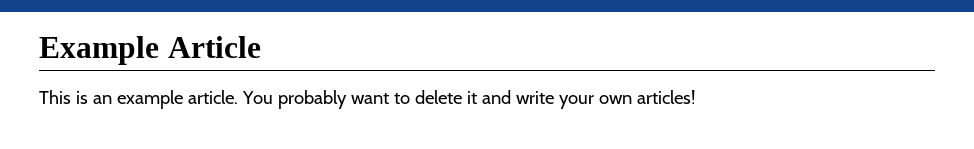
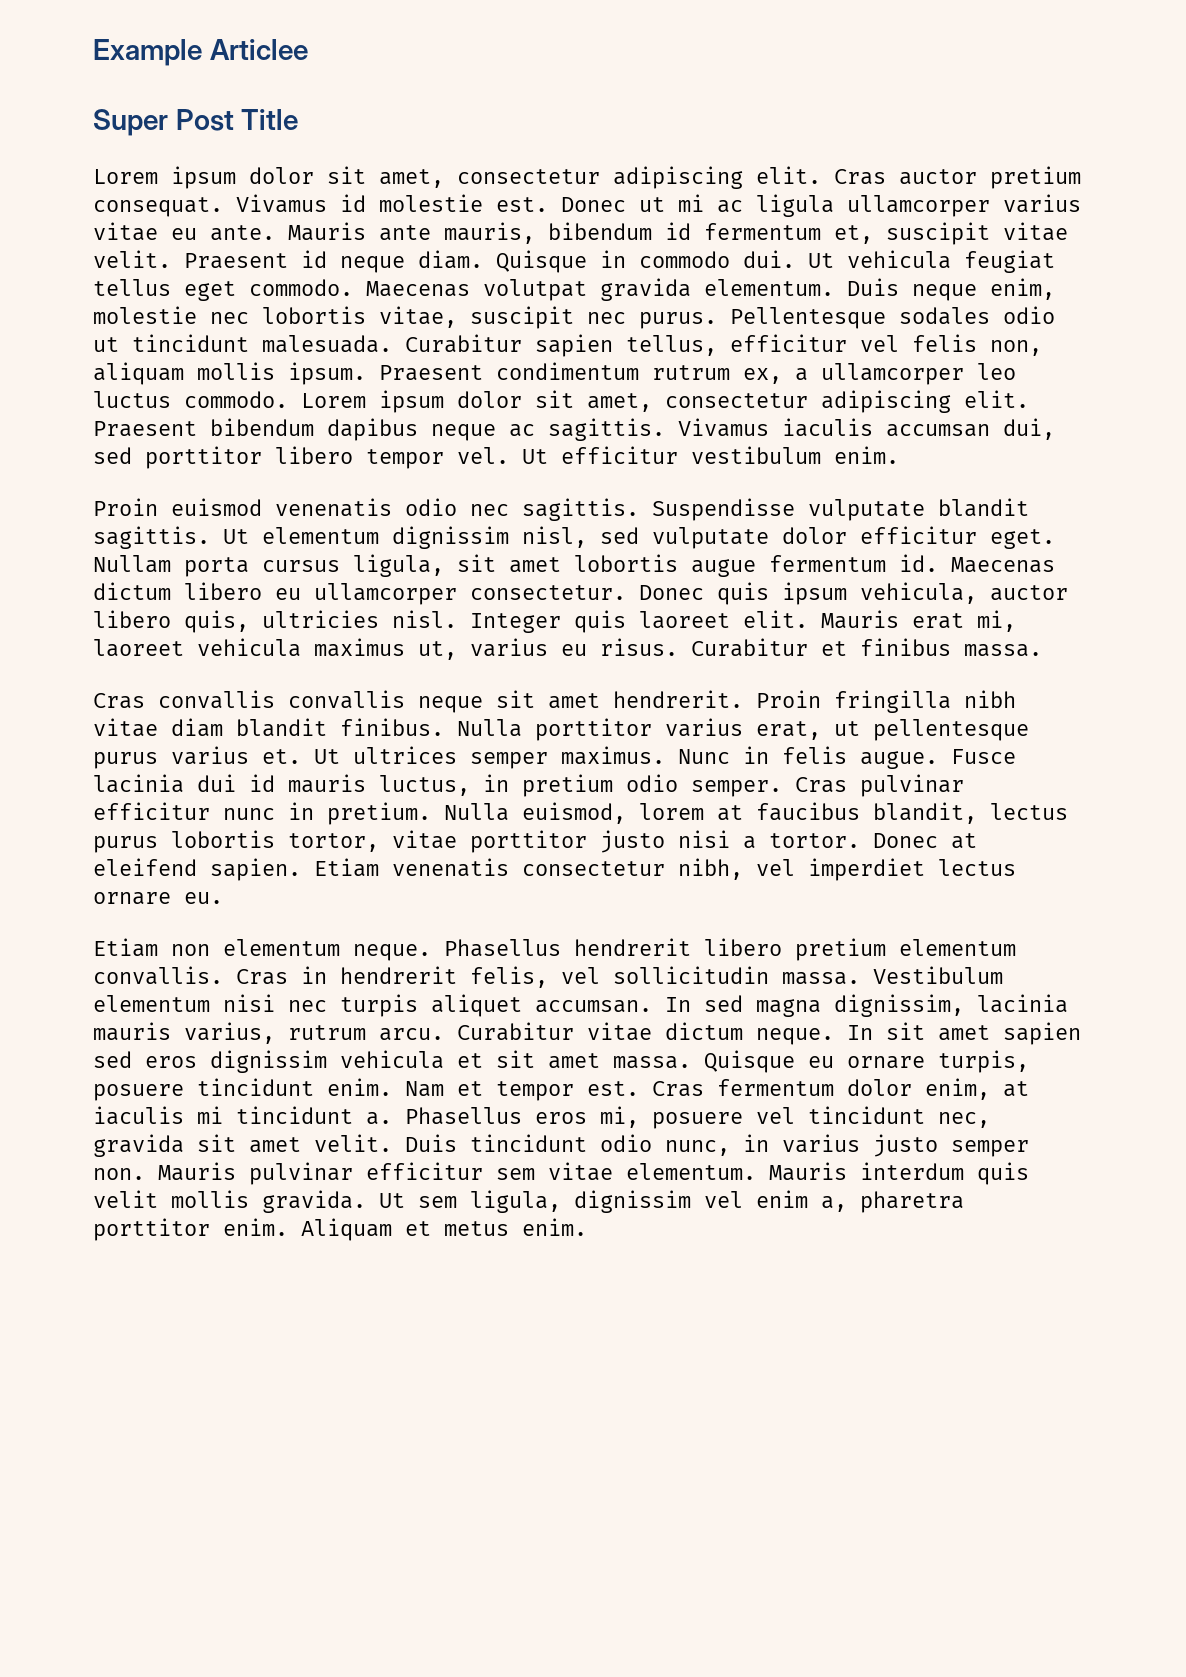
- Example Article
- This is an example article. You probably want to delete it and write your own articles!
+ Example Articlee
+ Super Post Title
+ Lorem ipsum dolor sit amet, consectetur adipiscing elit. Cras auctor pretium consequat. Vivamus id molestie est. Donec ut mi ac ligula ullamcorper varius vitae eu ante. Mauris ante mauris, bibendum id fermentum et, suscipit vitae velit. Praesent id neque diam. Quisque in commodo dui. Ut vehicula feugiat tellus eget commodo. Maecenas volutpat gravida elementum. Duis neque enim, molestie nec lobortis vitae, suscipit nec purus. Pellentesque sodales odio ut tincidunt malesuada. Curabitur sapien tellus, efficitur vel felis non, aliquam mollis ipsum. Praesent condimentum rutrum ex, a ullamcorper leo luctus commodo. Lorem ipsum dolor sit amet, consectetur adipiscing elit. Praesent bibendum dapibus neque ac sagittis. Vivamus iaculis accumsan dui, sed porttitor libero tempor vel. Ut efficitur vestibulum enim.
+ Proin euismod venenatis odio nec sagittis. Suspendisse vulputate blandit sagittis. Ut elementum dignissim nisl, sed vulputate dolor efficitur eget. Nullam porta cursus ligula, sit amet lobortis augue fermentum id. Maecenas dictum libero eu ullamcorper consectetur. Donec quis ipsum vehicula, auctor libero quis, ultricies nisl. Integer quis laoreet elit. Mauris erat mi, laoreet vehicula maximus ut, varius eu risus. Curabitur et finibus massa.
+ Cras convallis convallis neque sit amet hendrerit. Proin fringilla nibh vitae diam blandit finibus. Nulla porttitor varius erat, ut pellentesque purus varius et. Ut ultrices semper maximus. Nunc in felis augue. Fusce lacinia dui id mauris luctus, in pretium odio semper. Cras pulvinar efficitur nunc in pretium. Nulla euismod, lorem at faucibus blandit, lectus purus lobortis tortor, vitae porttitor justo nisi a tortor. Donec at eleifend sapien. Etiam venenatis consectetur nibh, vel imperdiet lectus ornare eu.
+ Etiam non elementum neque. Phasellus hendrerit libero pretium elementum convallis. Cras in hendrerit felis, vel sollicitudin massa. Vestibulum elementum nisi nec turpis aliquet accumsan. In sed magna dignissim, lacinia mauris varius, rutrum arcu. Curabitur vitae dictum neque. In sit amet sapien sed eros dignissim vehicula et sit amet massa. Quisque eu ornare turpis, posuere tincidunt enim. Nam et tempor est. Cras fermentum dolor enim, at iaculis mi tincidunt a. Phasellus eros mi, posuere vel tincidunt nec, gravida sit amet velit. Duis tincidunt odio nunc, in varius justo semper non. Mauris pulvinar efficitur sem vitae elementum. Mauris interdum quis velit mollis gravida. Ut sem ligula, dignissim vel enim a, pharetra porttitor enim. Aliquam et metus enim.

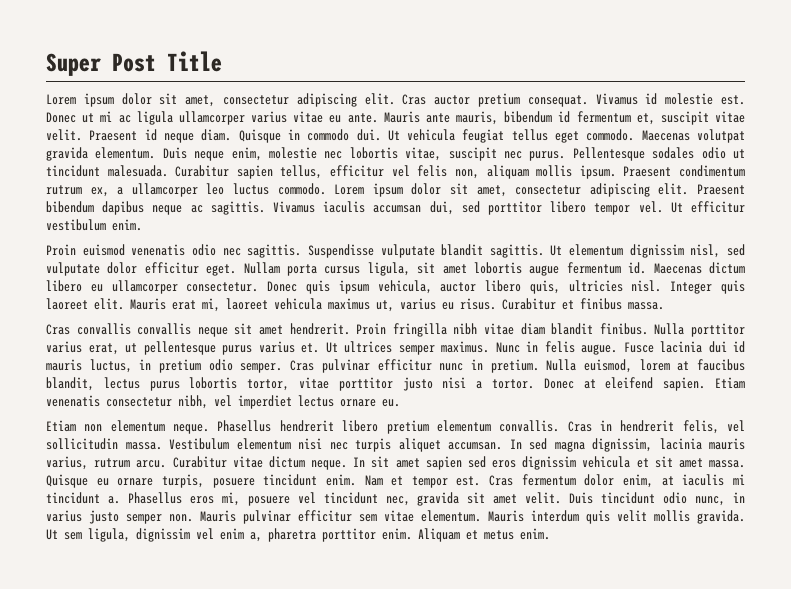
- Example Articlee

